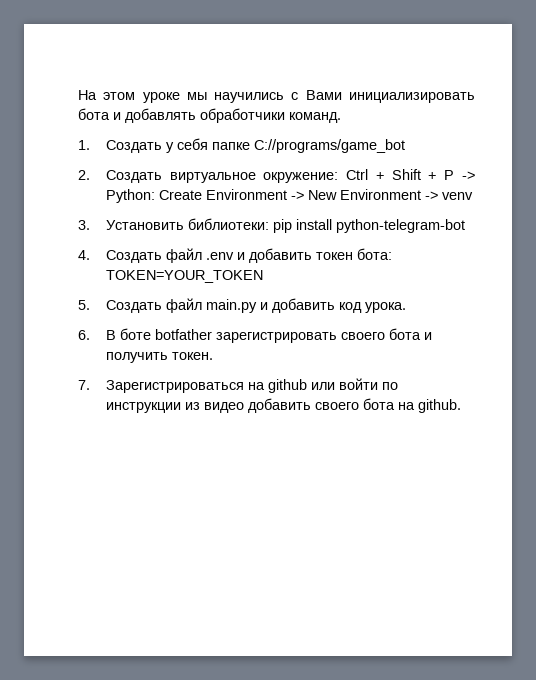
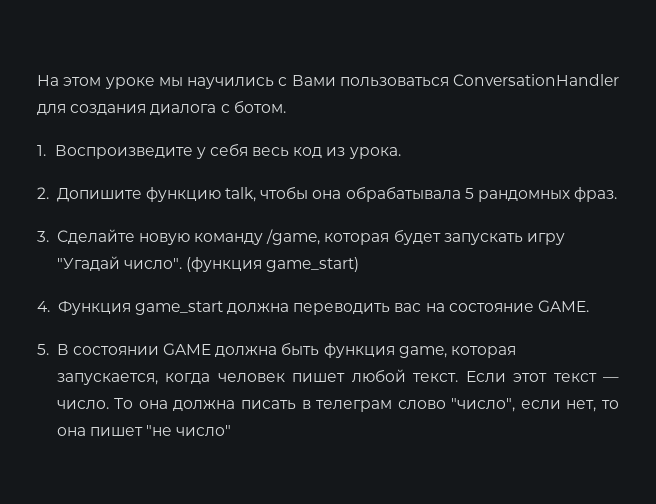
- На этом уроке мы научились с Вами инициализировать бота и добавлять обработчики команд.
+ На этом уроке мы научились с Вами пользоваться ConversationHandler для создания диалога с ботом.
- 1. Создать у себя папке C://programs/game_bot
- 2. Создать виртуальное окружение: Ctrl + Shift + P -> Python: Create Environment -> New Environment -> venv
- 3. Установить библиотеки: pip install python-telegram-bot
- 4. Создать файл .env и добавить токен бота: TOKEN=YOUR_TOKEN
- 5. Создать файл main.py и добавить код урока.
- 6. В боте botfather зарегистрировать своего бота и получить токен.
- 7. Зарегистрироваться на github или войти по инструкции из видео добавить своего бота на github.
+ 1. Воспроизведите у себя весь код из урока.
+ 2. Допишите функцию talk, чтобы она обрабатывала 5 рандомных фраз.
+ 3. Сделайте новую команду /game, которая будет запускать игру "Угадай число". (функция game_start)
+ 4. Функция game_start должна переводить вас на состояние GAME.
+ 5. В состоянии GAME должна быть функция game, которая запускается, когда человек пишет любой текст. Если этот текст — число. То она должна писать в телеграм слово "число", если нет, то она пишет "не число"

